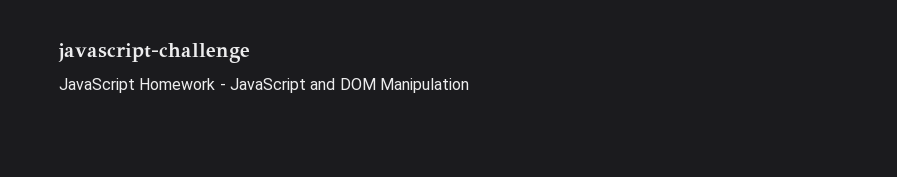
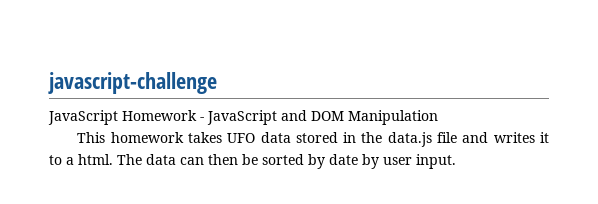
+ This homework takes UFO data stored in the data.js file and writes it to a html. The data can then be sorted by date by user input.

